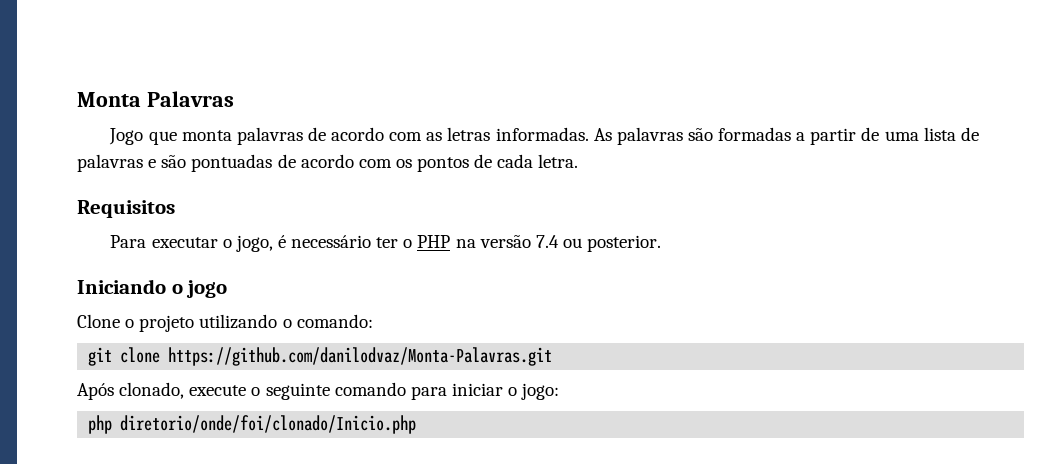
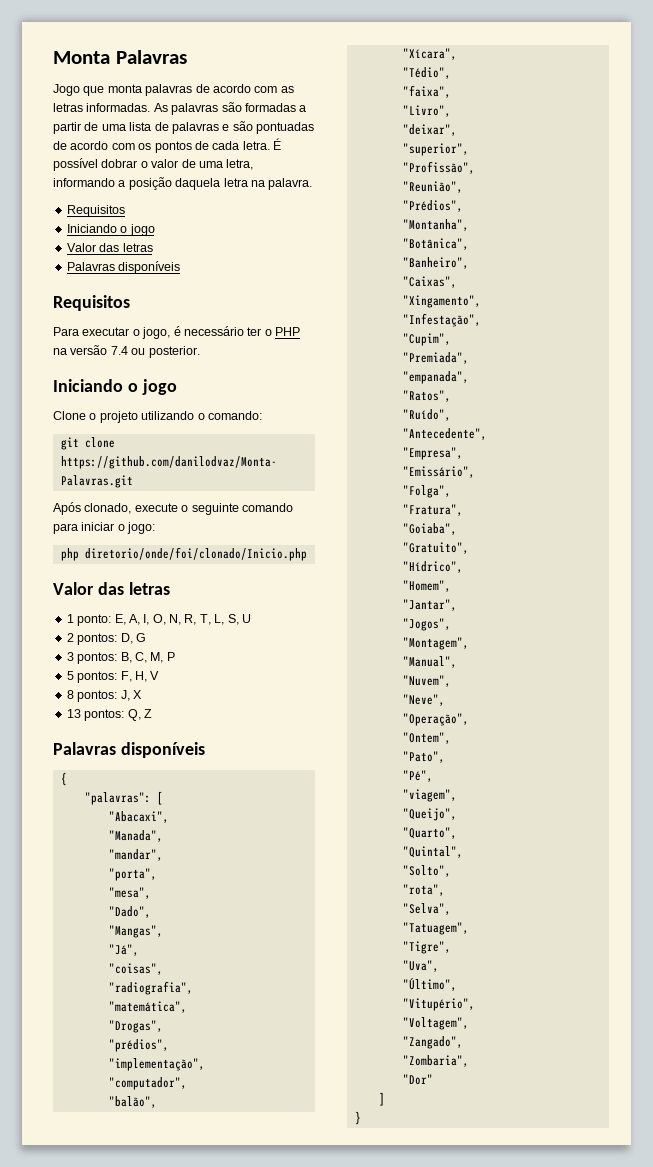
+ É possível dobrar o valor de uma letra, informando a posição daquela letra na palavra.
+ Requisitos
+ Iniciando o jogo
+ Valor das letras
+ Palavras disponíveis
  php diretorio/onde/foi/clonado/Inicio.php
+ Valor das letras
+ 1 ponto: E, A, I, O, N, R, T, L, S, U
+ 2 pontos: D, G
+ 3 pontos: B, C, M, P
+ 5 pontos: F, H, V
+ 8 pontos: J, X
+ 13 pontos: Q, Z
+ Palavras disponíveis
+ {
+ "palavras": [
+ "Abacaxi",
+ "Manada",
+ "mandar",
+ "porta",
+ "mesa",
+ "Dado",
+ "Mangas",
+ "Já",
+ "coisas",
+ "radiografia",
+ "matemática",
+ "Drogas",
+ "prédios",
+ "implementação",
+ "computador",
+ "balão",
+ "Xícara",
+ "Tédio",
+ "faixa",
+ "Livro",
+ "deixar",
+ "superior",
+ "Profissão",
+ "Reunião",
+ "Prédios",
+ "Montanha",
+ "Botânica",
+ "Banheiro",
+ "Caixas",
+ "Xingamento",
+ "Infestação",
+ "Cupim",
+ "Premiada",
+ "empanada",
+ "Ratos",
+ "Ruído",
+ "Antecedente",
+ "Empresa",
+ "Emissário",
+ "Folga",
+ "Fratura",
+ "Goiaba",
+ "Gratuito",
+ "Hídrico",
+ "Homem",
+ "Jantar",
+ "Jogos",
+ "Montagem",
+ "Manual",
+ "Nuvem",
+ "Neve",
+ "Operação",
+ "Ontem",
+ "Pato",
+ "Pé",
+ "viagem",
+ "Queijo",
+ "Quarto",
+ "Quintal",
+ "Solto",
+ "rota",
+ "Selva",
+ "Tatuagem",
+ "Tigre",
+ "Uva",
+ "Último",
+ "Vitupério",
+ "Voltagem",
+ "Zangado",
+ "Zombaria",
+ "Dor"
+ ]
+ }

